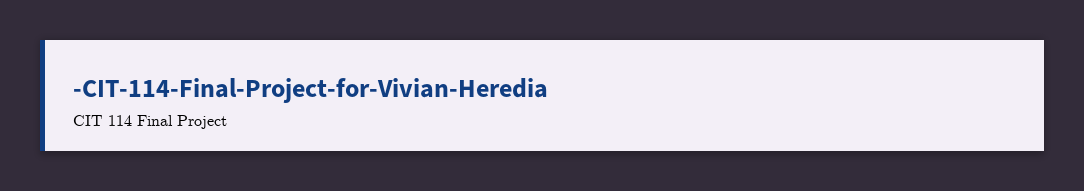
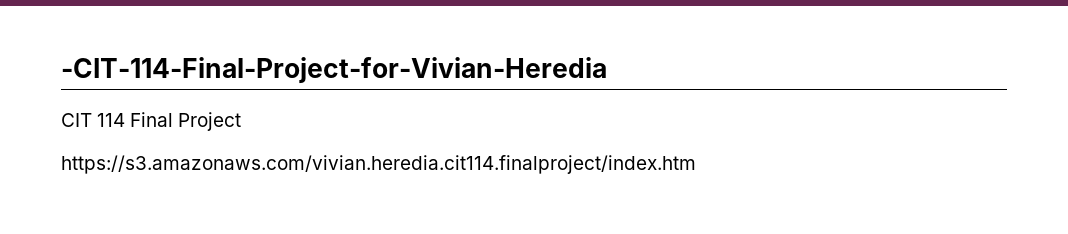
+ https://s3.amazonaws.com/vivian.heredia.cit114.finalproject/index.htm

